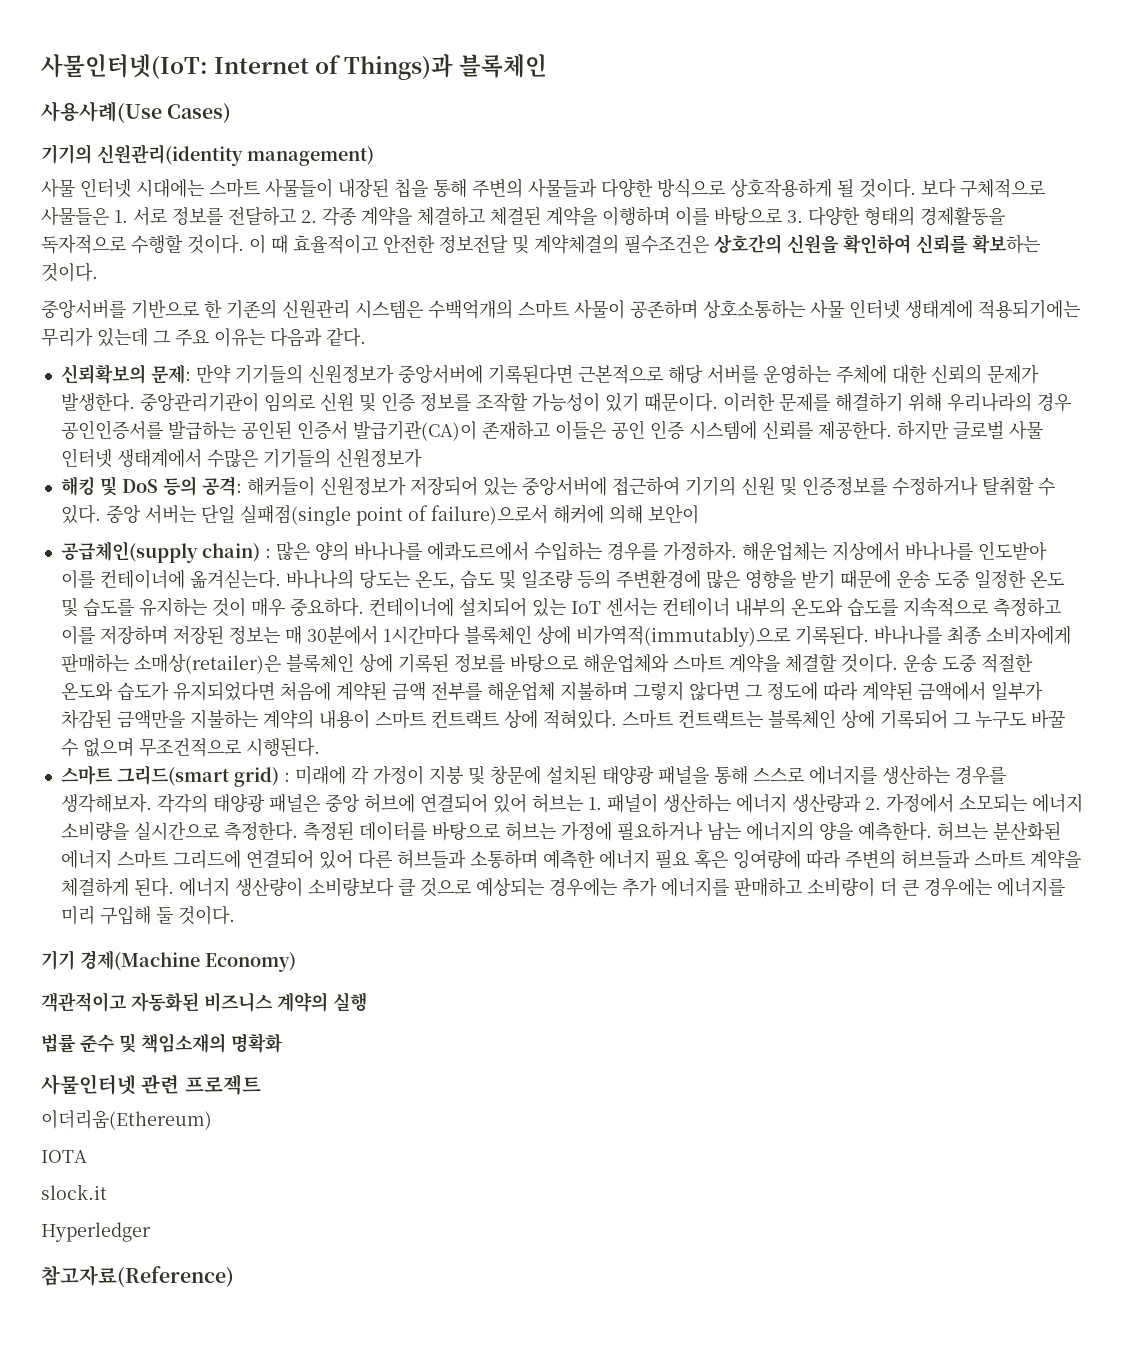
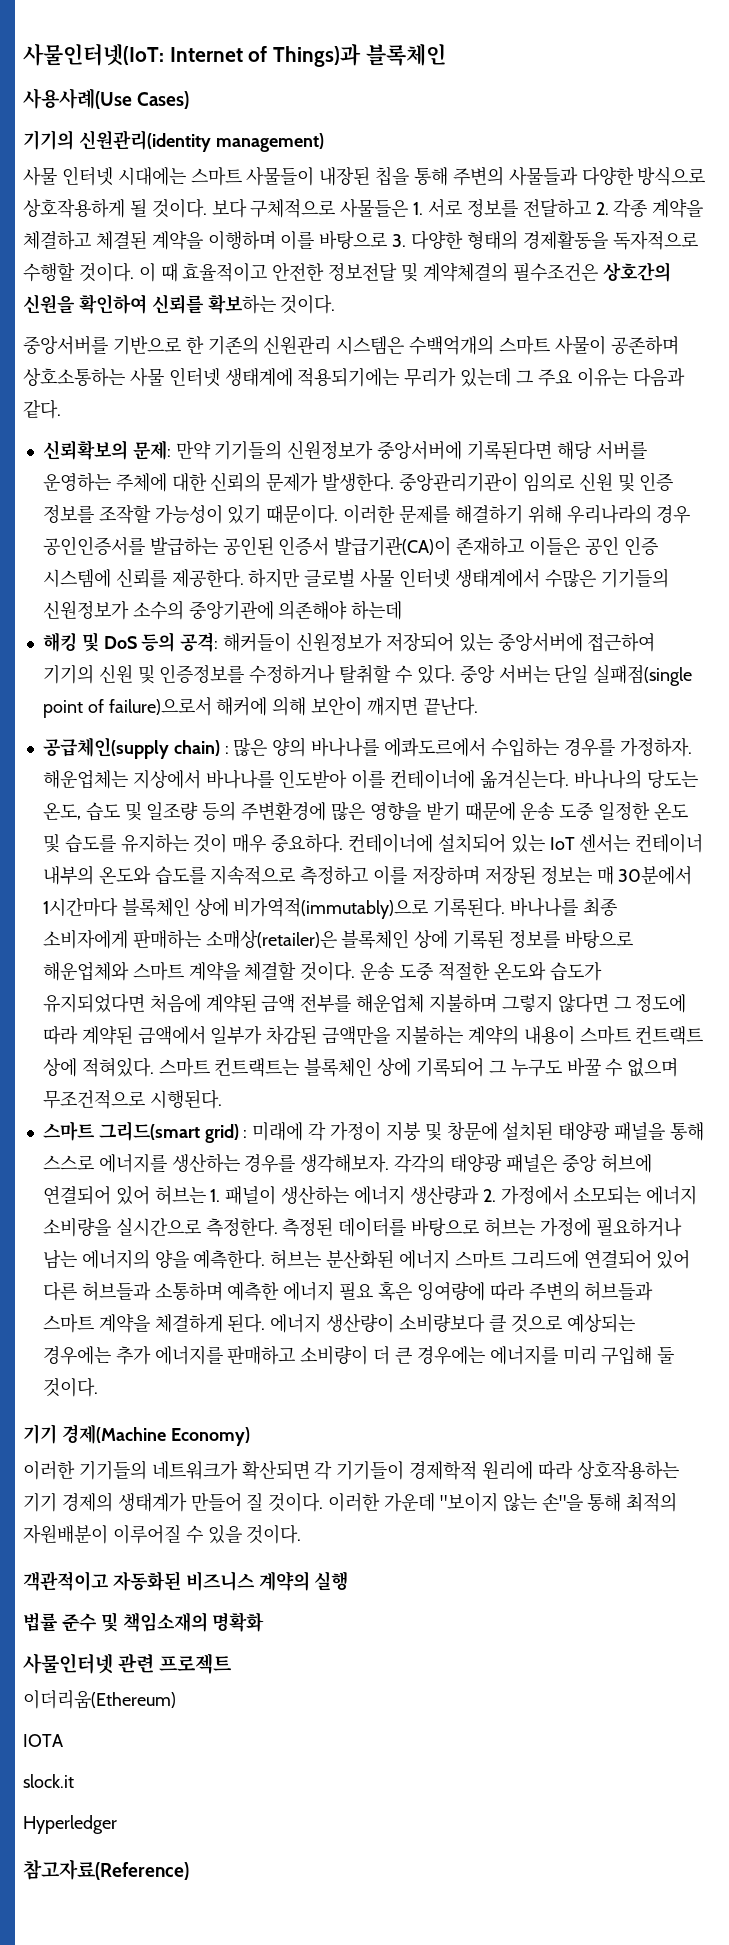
- 신뢰확보의 문제: 만약 기기들의 신원정보가 중앙서버에 기록된다면 근본적으로 해당 서버를 운영하는 주체에 대한 신뢰의 문제가 발생한다.
+ 신뢰확보의 문제: 만약 기기들의 신원정보가 중앙서버에 기록된다면 해당 서버를 운영하는 주체에 대한 신뢰의 문제가 발생한다.
- 하지만 글로벌 사물 인터넷 생태계에서 수많은 기기들의 신원정보가
+ 하지만 글로벌 사물 인터넷 생태계에서 수많은 기기들의 신원정보가 소수의 중앙기관에 의존해야 하는데
- 중앙 서버는 단일 실패점(single point of failure)으로서 해커에 의해 보안이
+ 중앙 서버는 단일 실패점(single point of failure)으로서 해커에 의해 보안이 깨지면 끝난다.
+ 이러한 기기들의 네트워크가 확산되면 각 기기들이 경제학적 원리에 따라 상호작용하는 기기 경제의 생태계가 만들어 질 것이다. 이러한 가운데 "보이지 않는 손"을 통해 최적의 자원배분이 이루어질 수 있을 것이다.

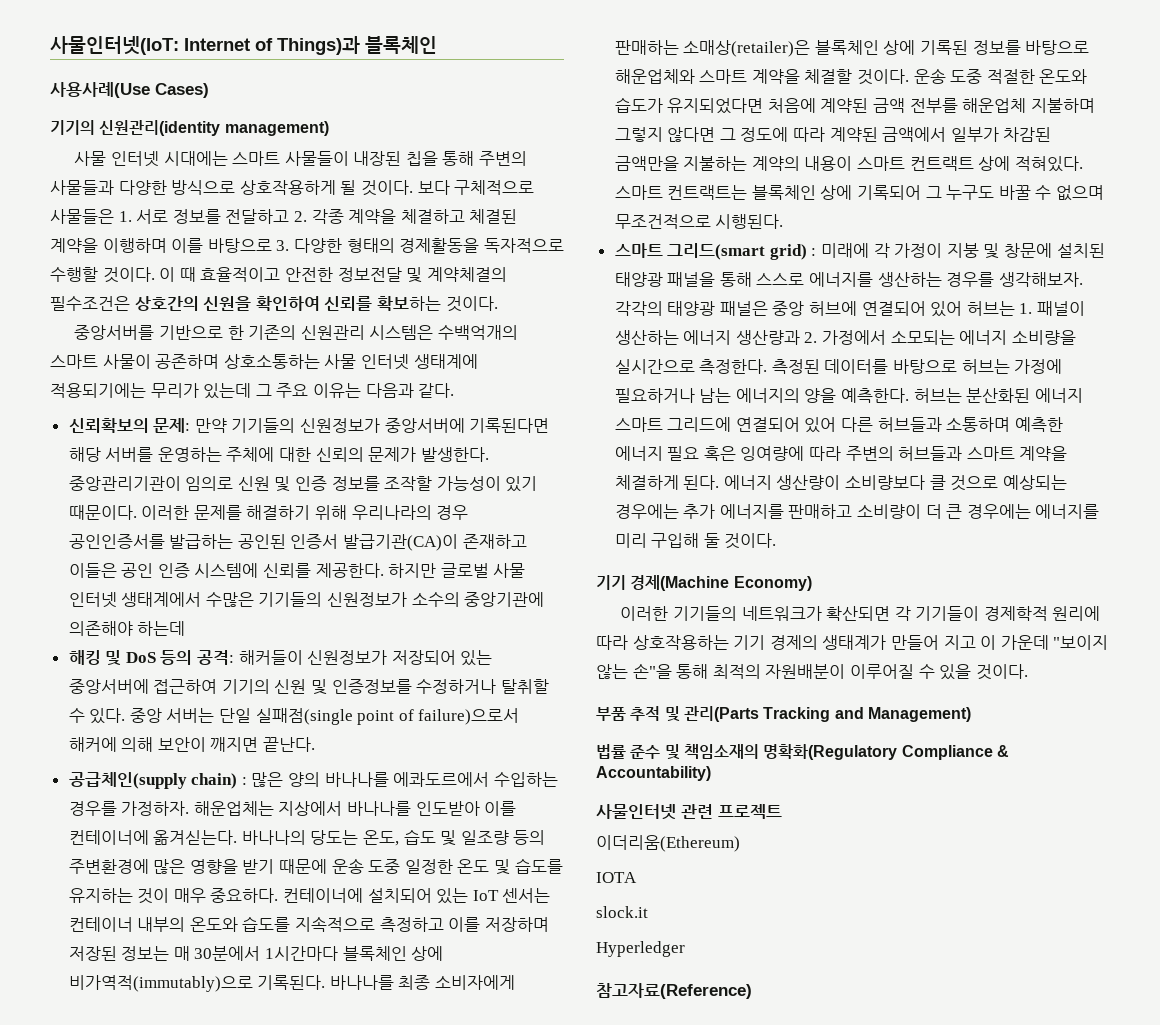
- 이러한 기기들의 네트워크가 확산되면 각 기기들이 경제학적 원리에 따라 상호작용하는 기기 경제의 생태계가 만들어 질 것이다. 이러한 가운데 "보이지 않는 손"을 통해 최적의 자원배분이 이루어질 수 있을 것이다.
+ 이러한 기기들의 네트워크가 확산되면 각 기기들이 경제학적 원리에 따라 상호작용하는 기기 경제의 생태계가 만들어 지고 이 가운데 "보이지 않는 손"을 통해 최적의 자원배분이 이루어질 수 있을 것이다.
- 객관적이고 자동화된 비즈니스 계약의 실행
+ 부품 추적 및 관리(Parts Tracking and Management)
- 법률 준수 및 책임소재의 명확화
+ 법률 준수 및 책임소재의 명확화(Regulatory Compliance & Accountability)

